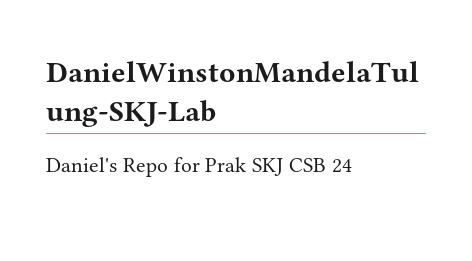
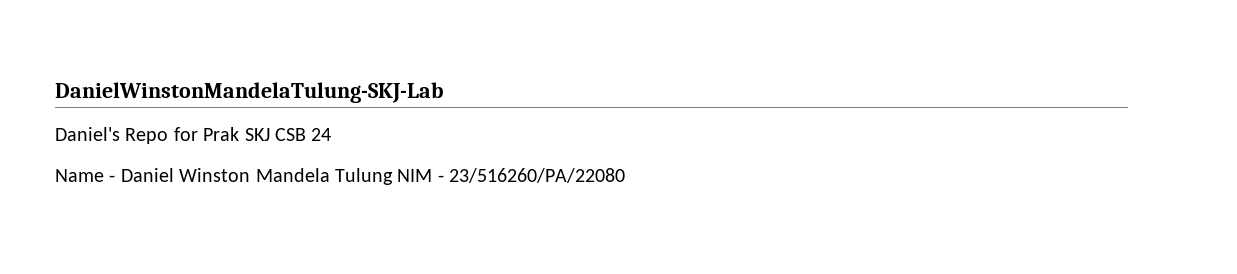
+ Name - Daniel Winston Mandela Tulung NIM - 23/516260/PA/22080

